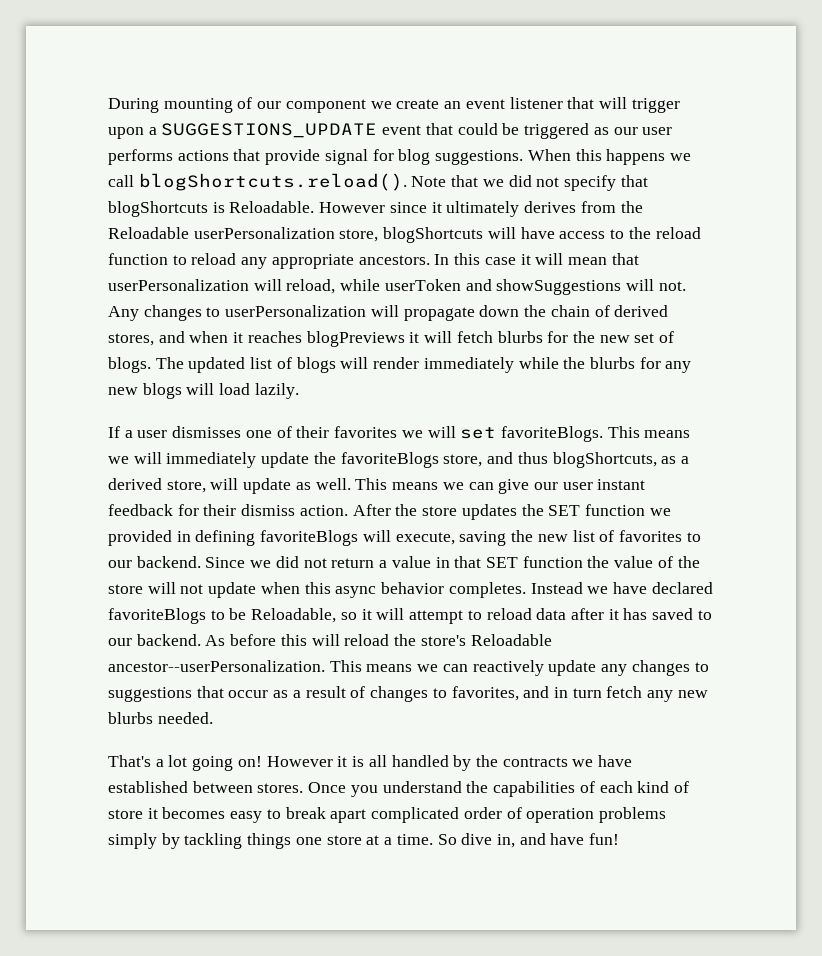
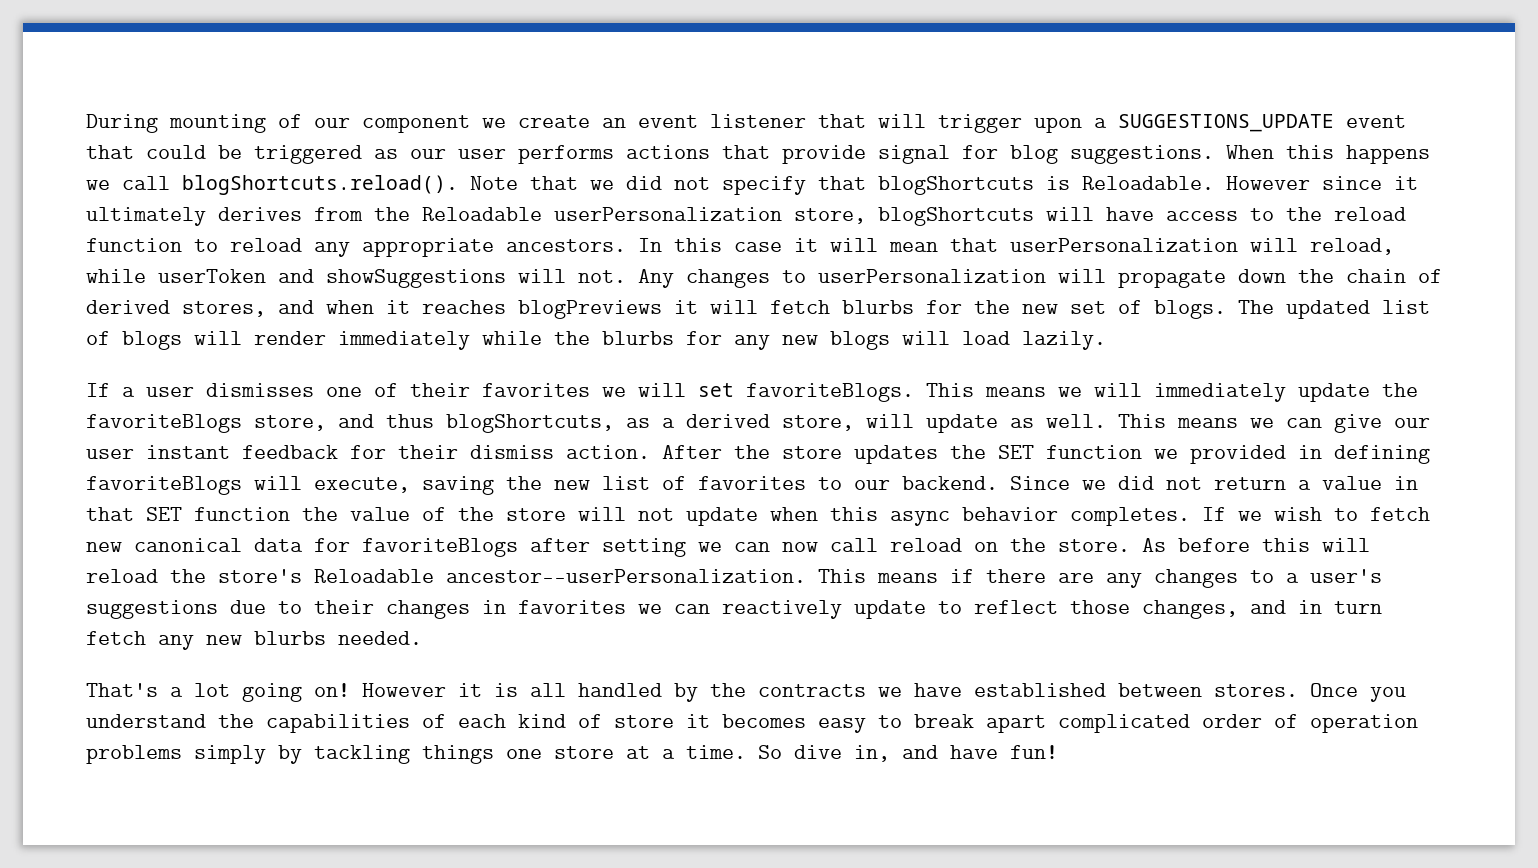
- Instead we have declared favoriteBlogs to be Reloadable, so it will attempt to reload data after it has saved to our backend.
+ If we wish to fetch new canonical data for favoriteBlogs after setting we can now call reload on the store.
- This means we can reactively update any changes to suggestions that occur as a result of changes to favorites, and in turn fetch any new blurbs needed.
+ This means if there are any changes to a user's suggestions due to their changes in favorites we can reactively update to reflect those changes, and in turn fetch any new blurbs needed.

